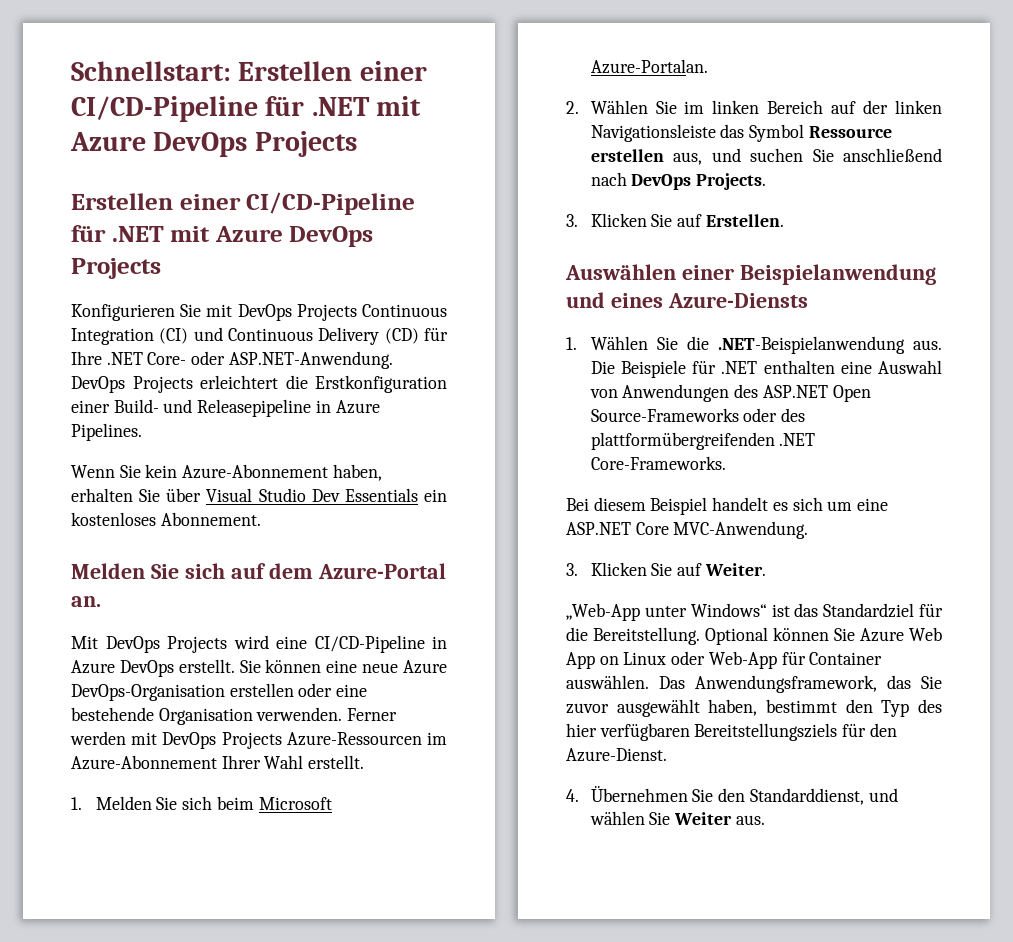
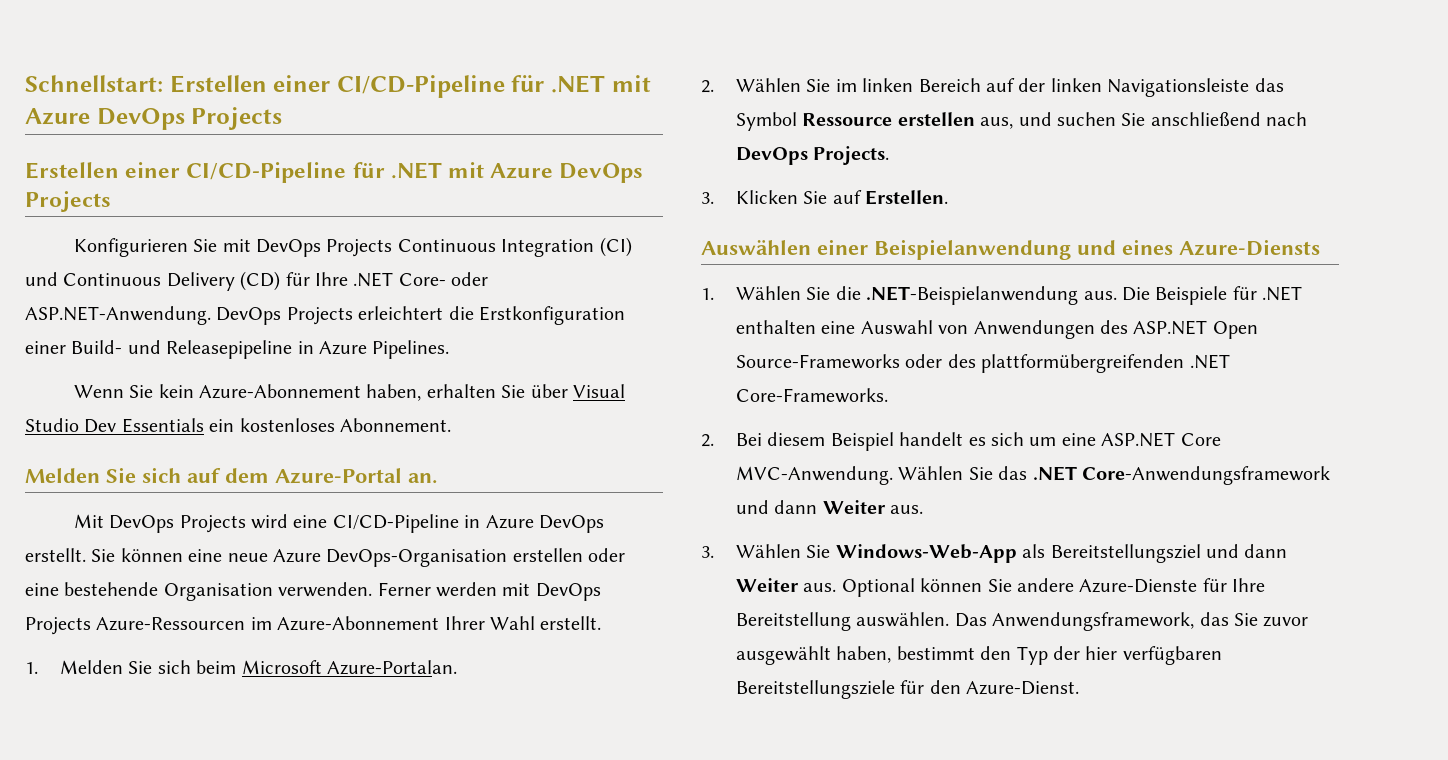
- Bei diesem Beispiel handelt es sich um eine ASP.NET Core MVC-Anwendung.
- 3. Klicken Sie auf Weiter.
- „Web-App unter Windows“ ist das Standardziel für die Bereitstellung. Optional können Sie Azure Web App on Linux oder Web-App für Container auswählen.
+ 2. Bei diesem Beispiel handelt es sich um eine ASP.NET Core MVC-Anwendung. Wählen Sie das .NET Core-Anwendungsframework und dann Weiter aus.
+ 3. Wählen Sie Windows-Web-App als Bereitstellungsziel und dann Weiter aus. Optional können Sie andere Azure-Dienste für Ihre Bereitstellung auswählen.
- Das Anwendungsframework, das Sie zuvor ausgewählt haben, bestimmt den Typ des hier verfügbaren Bereitstellungsziels für den Azure-Dienst.
+ Das Anwendungsframework, das Sie zuvor ausgewählt haben, bestimmt den Typ der hier verfügbaren Bereitstellungsziele für den Azure-Dienst.
- 4. Übernehmen Sie den Standarddienst, und wählen Sie Weiter aus.

